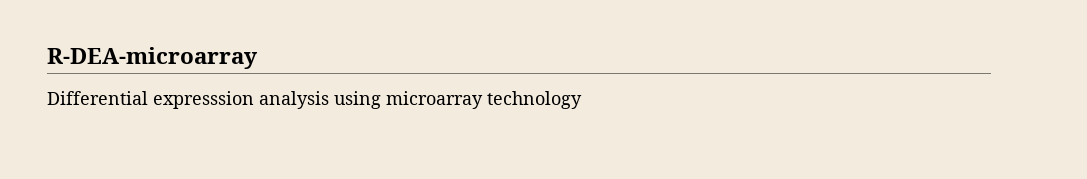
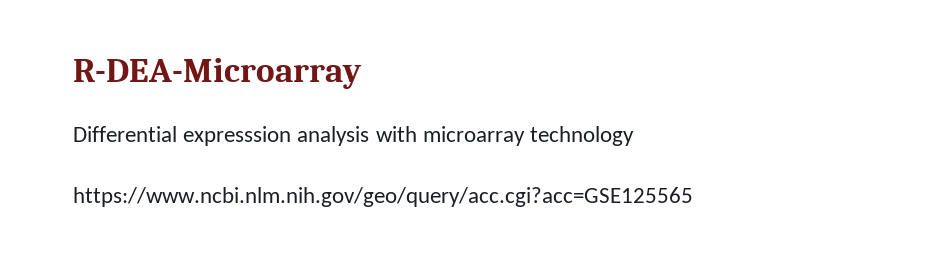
- R-DEA-microarray
+ R-DEA-Microarray
- Differential expresssion analysis using microarray technology
+ Differential expresssion analysis with microarray technology
+ https://www.ncbi.nlm.nih.gov/geo/query/acc.cgi?acc=GSE125565

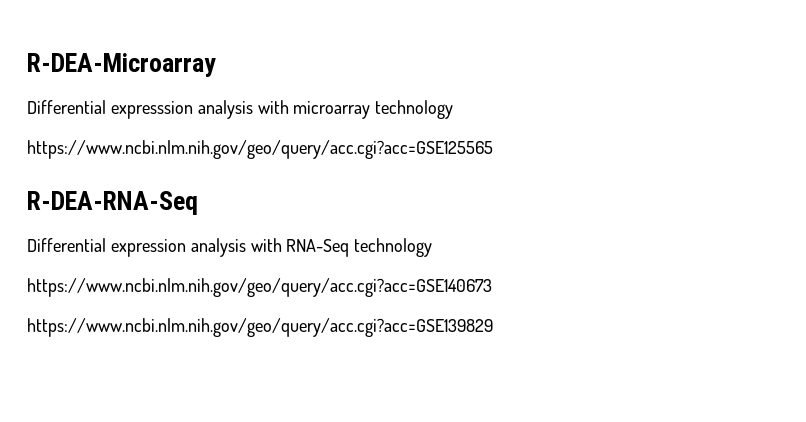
+ R-DEA-RNA-Seq
+ Differential expression analysis with RNA-Seq technology
+ https://www.ncbi.nlm.nih.gov/geo/query/acc.cgi?acc=GSE140673
+ https://www.ncbi.nlm.nih.gov/geo/query/acc.cgi?acc=GSE139829

